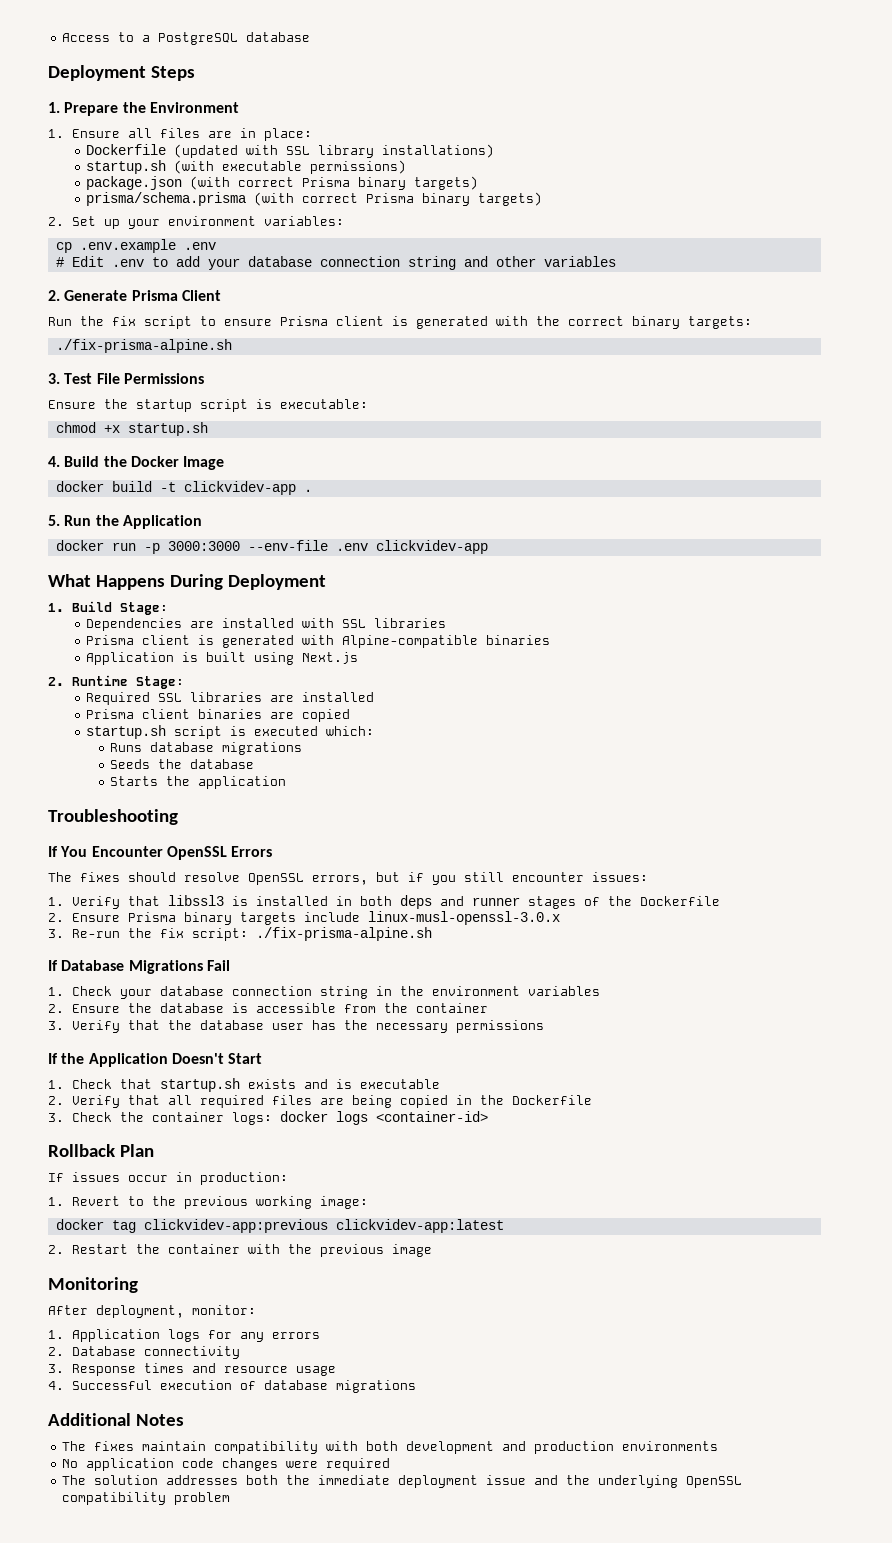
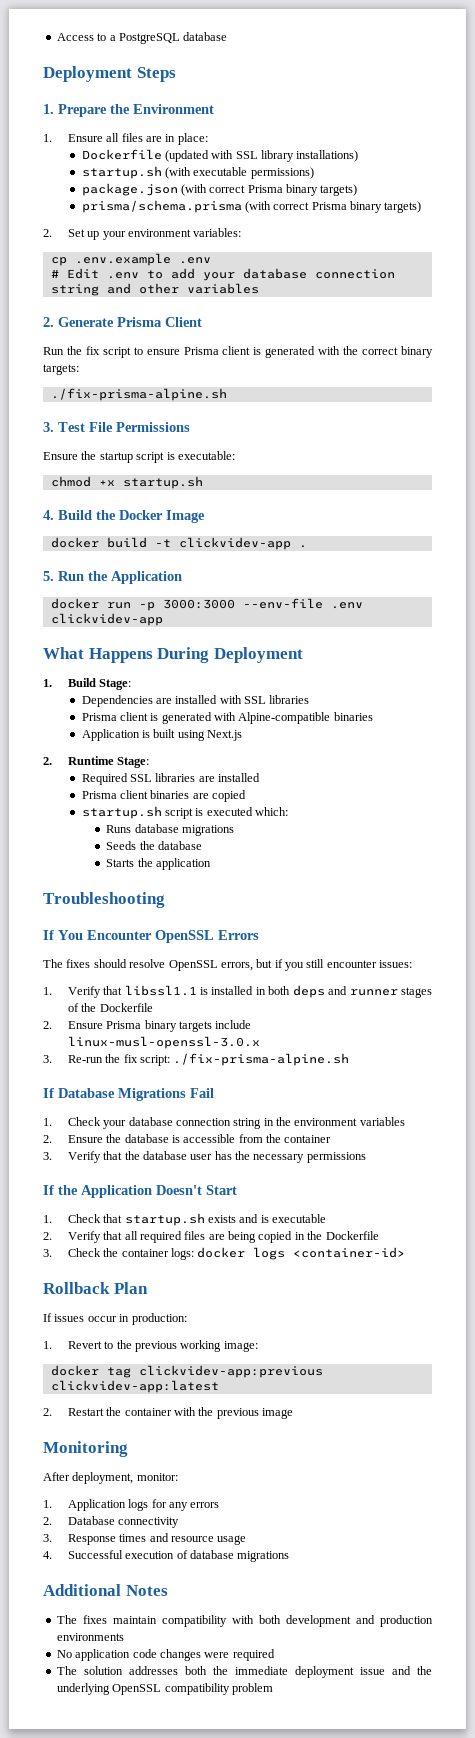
- 1. Verify that libssl3 is installed in both deps and runner stages of the Dockerfile
+ 1. Verify that libssl1.1 is installed in both deps and runner stages of the Dockerfile

